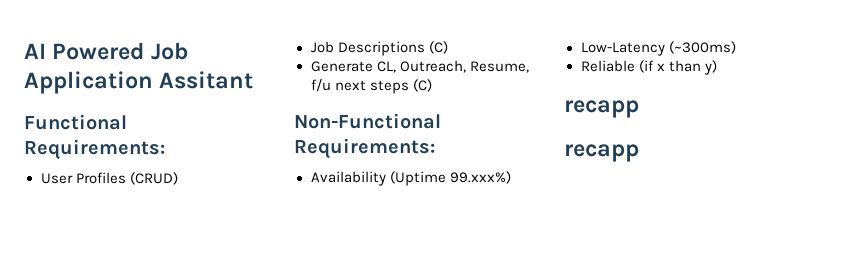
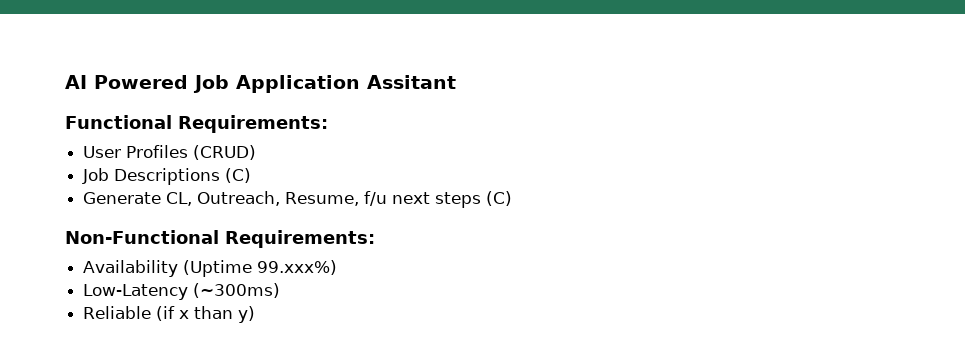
  Reliable (if x than y)
- recapp
- recapp

